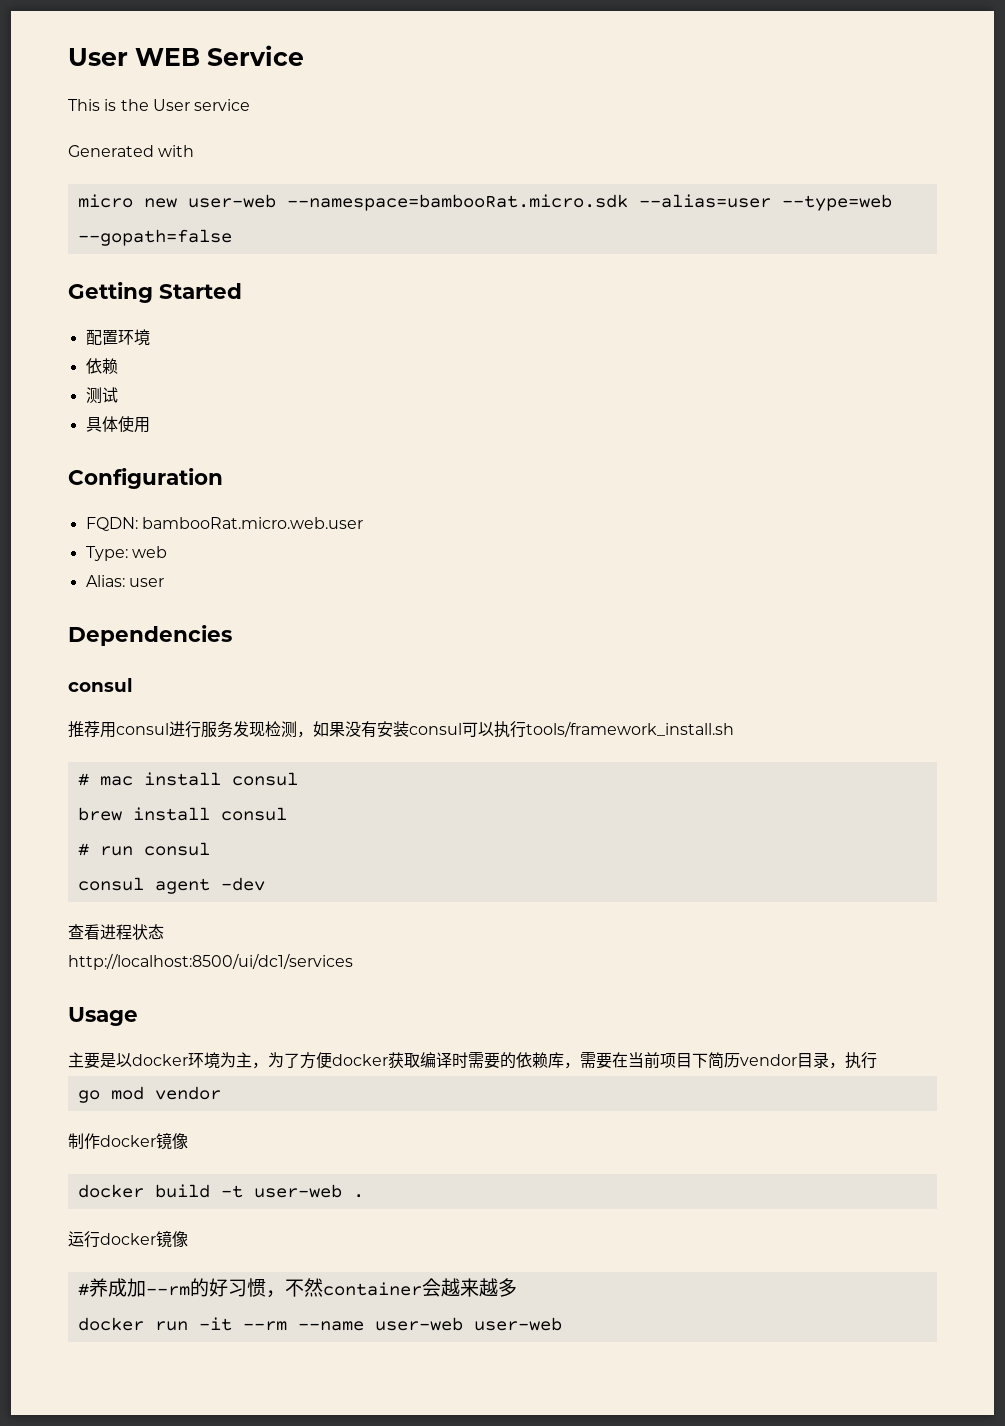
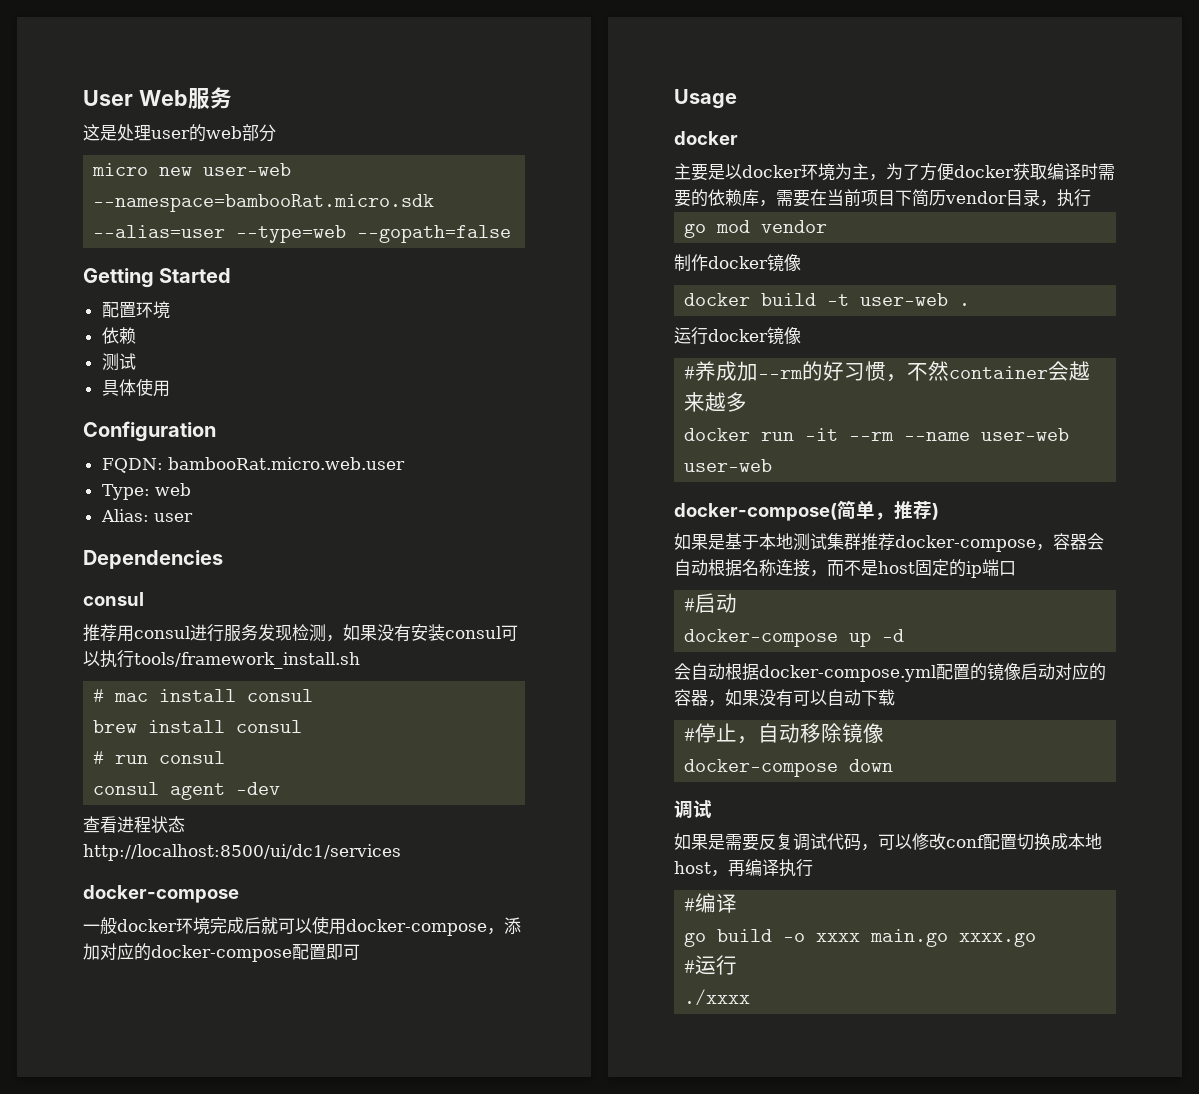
- User WEB Service
- This is the User service
- Generated with
+ User Web服务
+ 这是处理user的web部分
  http://localhost:8500/ui/dc1/services
+ docker-compose
+ 一般docker环境完成后就可以使用docker-compose，添加对应的docker-compose配置即可
  Usage
+ docker
+ docker-compose(简单，推荐)
+ 如果是基于本地测试集群推荐docker-compose，容器会自动根据名称连接，而不是host固定的ip端口
+ #启动
+ docker-compose up -d
+ 会自动根据docker-compose.yml配置的镜像启动对应的容器，如果没有可以自动下载
+ #停止，自动移除镜像
+ docker-compose down
+ 调试
+ 如果是需要反复调试代码，可以修改conf配置切换成本地host，再编译执行
+ #编译
+ go build -o xxxx main.go xxxx.go
+ #运行
+ ./xxxx

